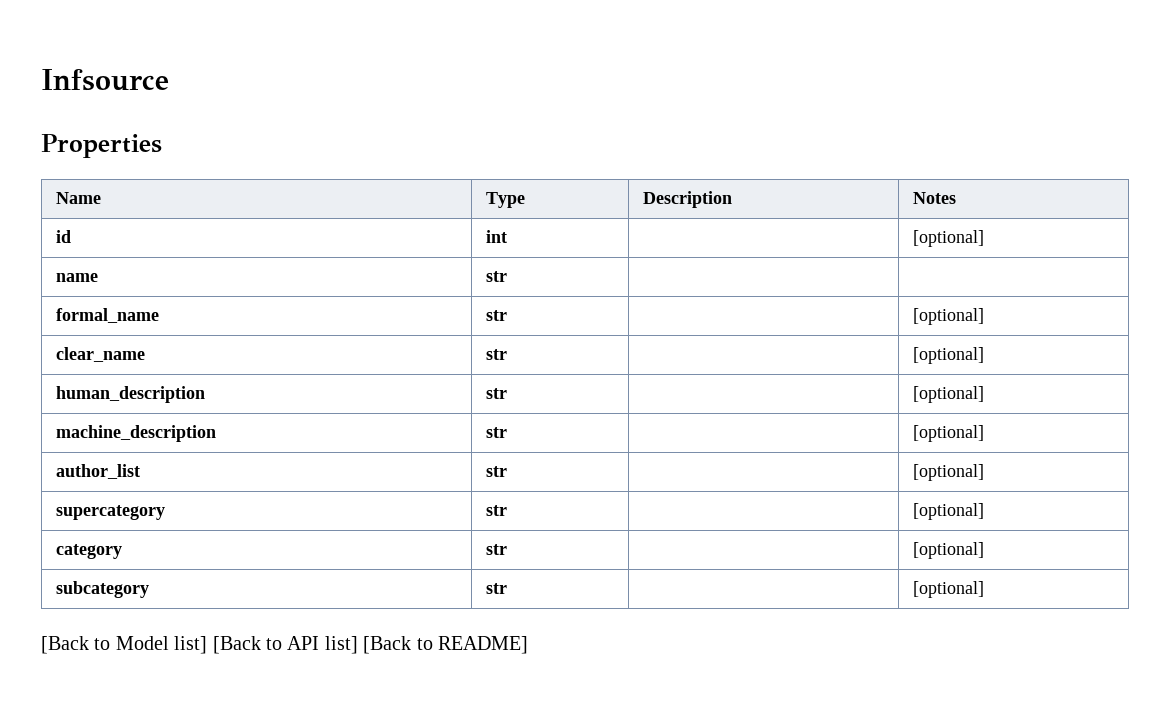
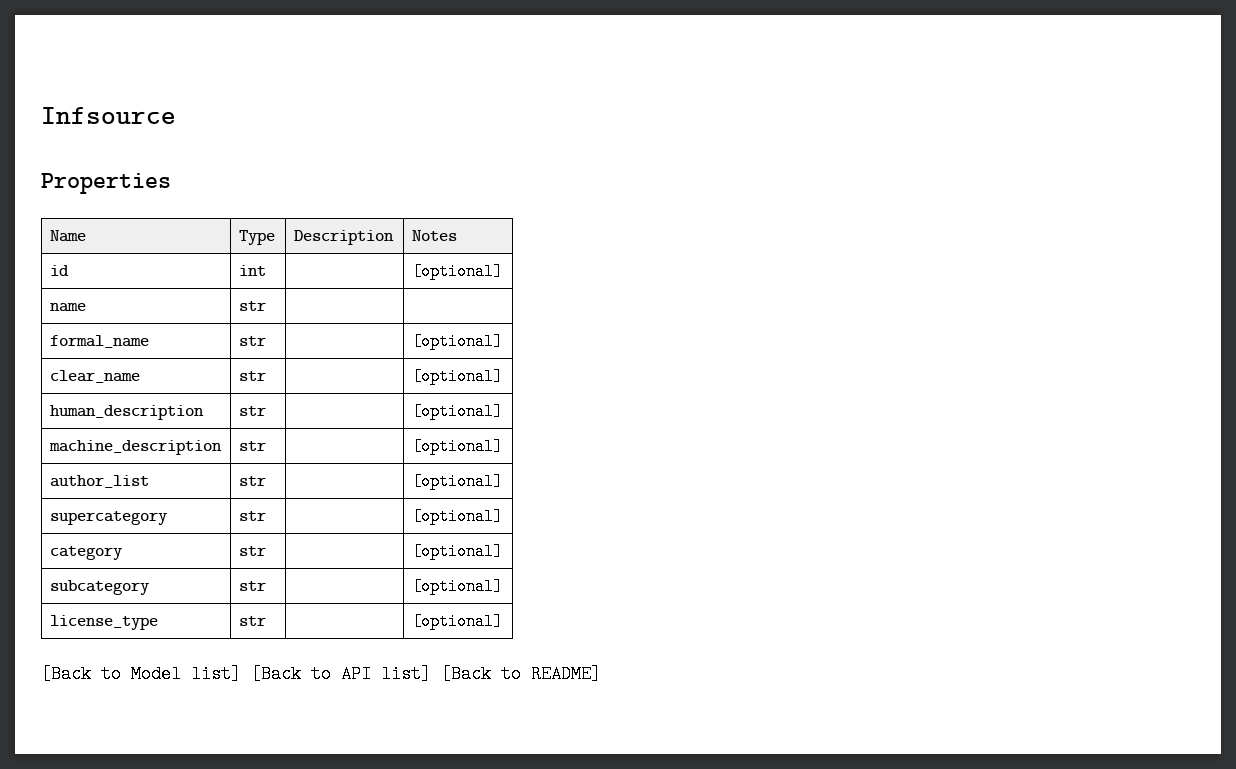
+ license_type | str | | [optional]

